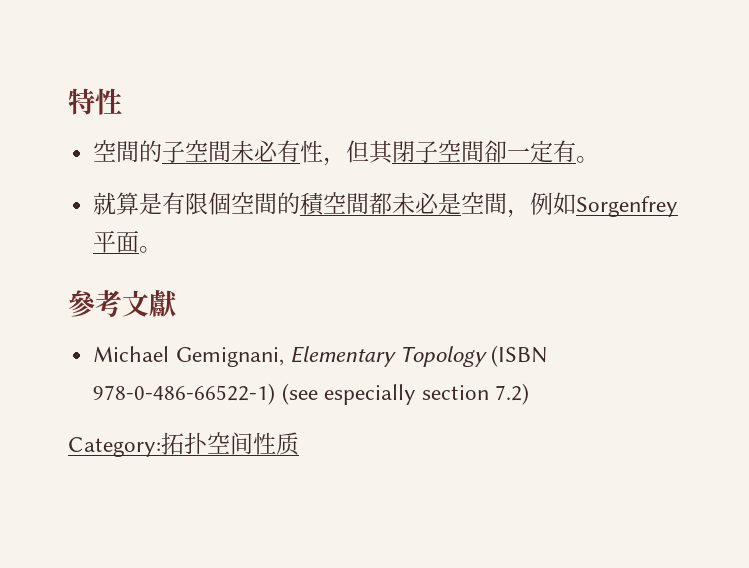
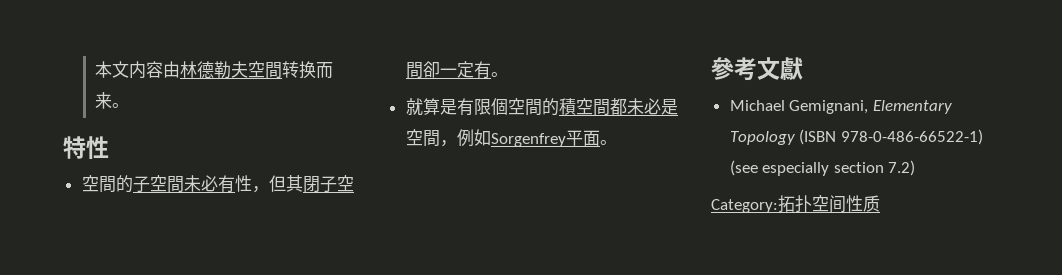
+ 本文内容由林德勒夫空間转换而来。

